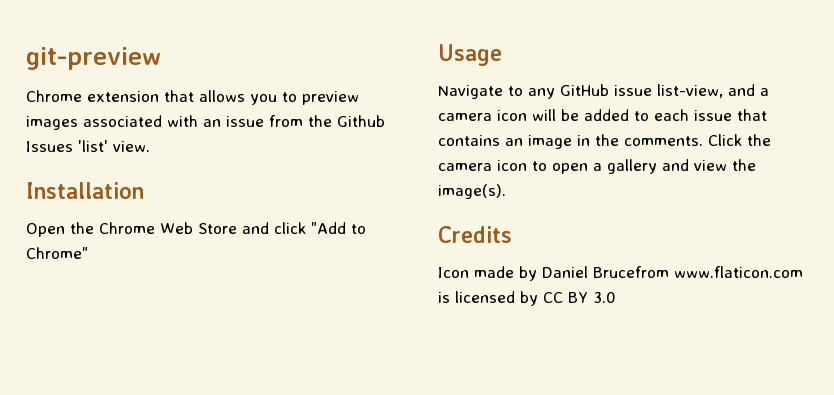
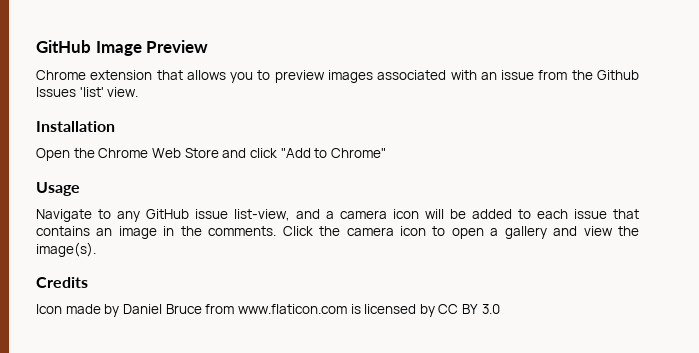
- git-preview
+ GitHub Image Preview
- Icon made by Daniel Brucefrom www.flaticon.com is licensed by CC BY 3.0
+ Icon made by Daniel Bruce from www.flaticon.com is licensed by CC BY 3.0

